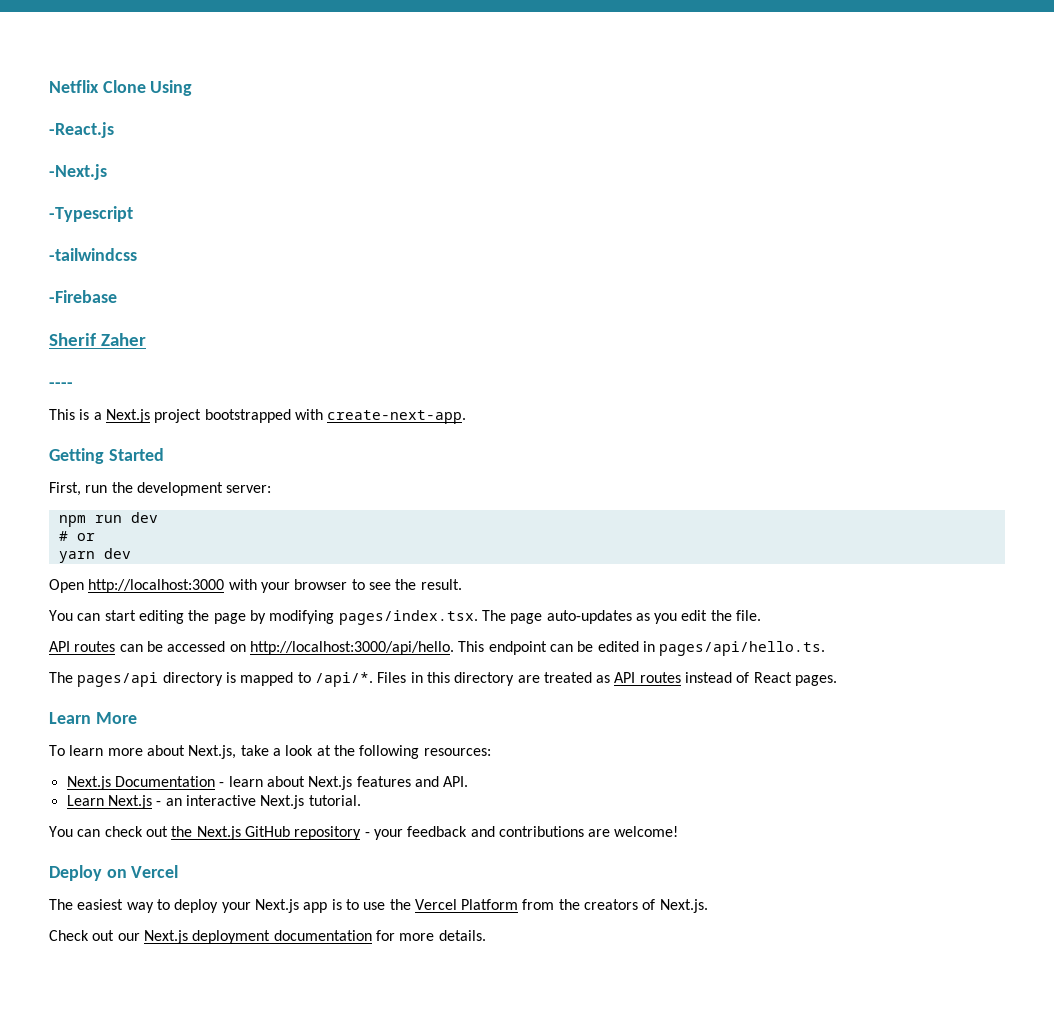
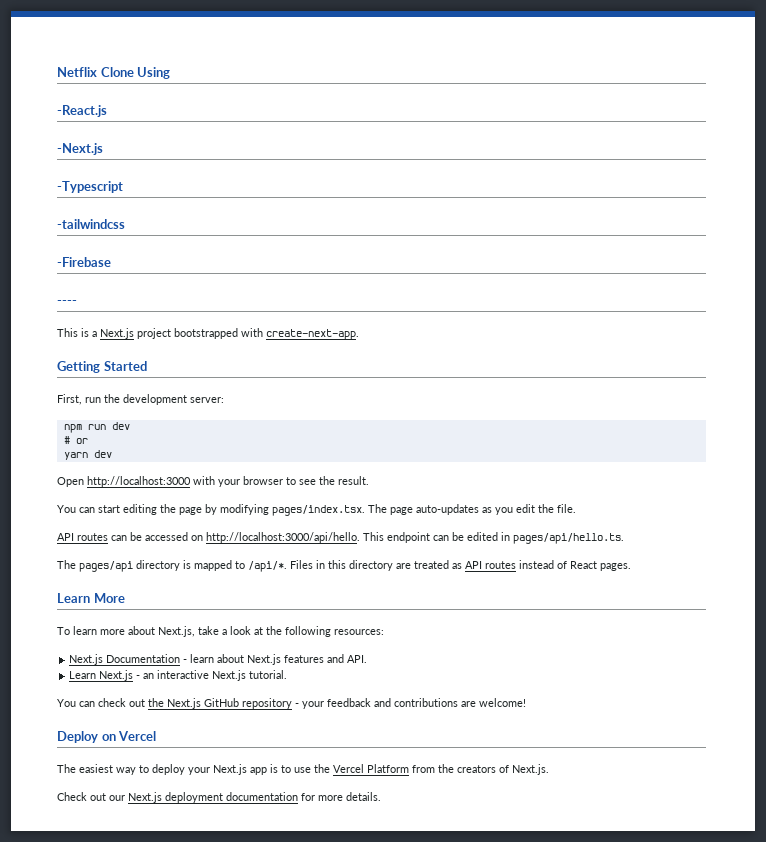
- Sherif Zaher

